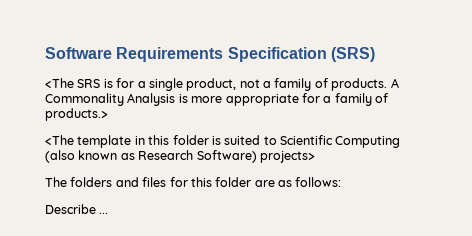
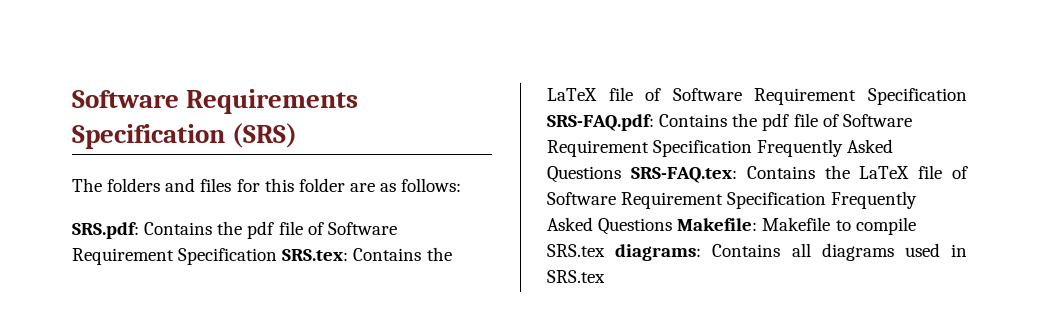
- <The SRS is for a single product, not a family of products. A Commonality Analysis is more appropriate for a family of products.>
- <The template in this folder is suited to Scientific Computing (also known as Research Software) projects>
- Describe ...
+ SRS.pdf: Contains the pdf file of Software Requirement Specification SRS.tex: Contains the LaTeX file of Software Requirement Specification SRS-FAQ.pdf: Contains the pdf file of Software Requirement Specification Frequently Asked Questions SRS-FAQ.tex: Contains the LaTeX file of Software Requirement Specification Frequently Asked Questions Makefile: Makefile to compile SRS.tex diagrams: Contains all diagrams used in SRS.tex

